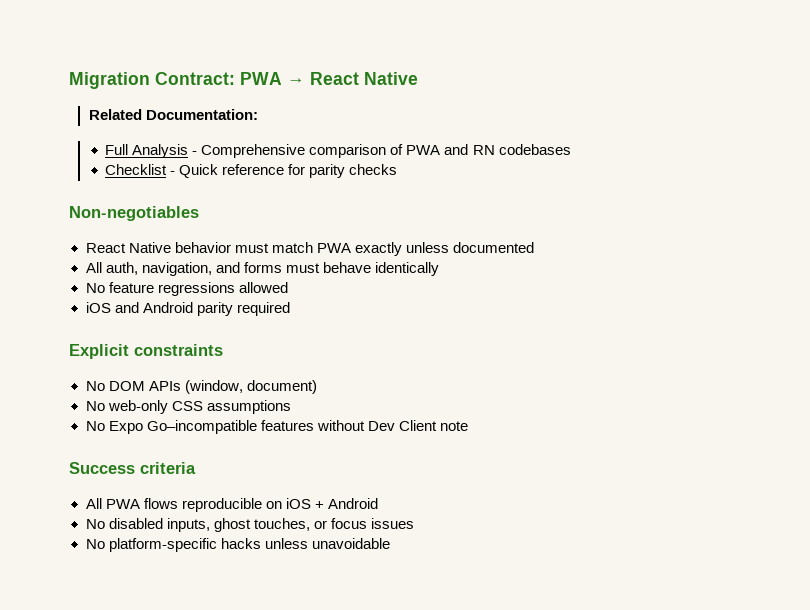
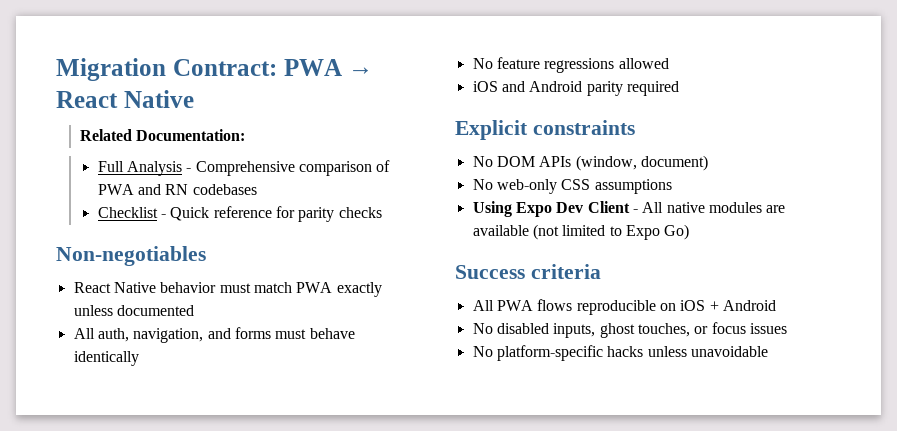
- No Expo Go–incompatible features without Dev Client note
+ Using Expo Dev Client - All native modules are available (not limited to Expo Go)

